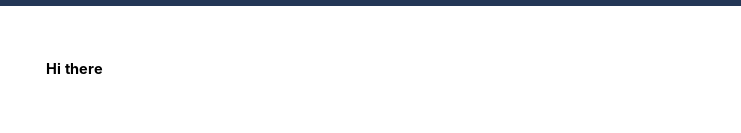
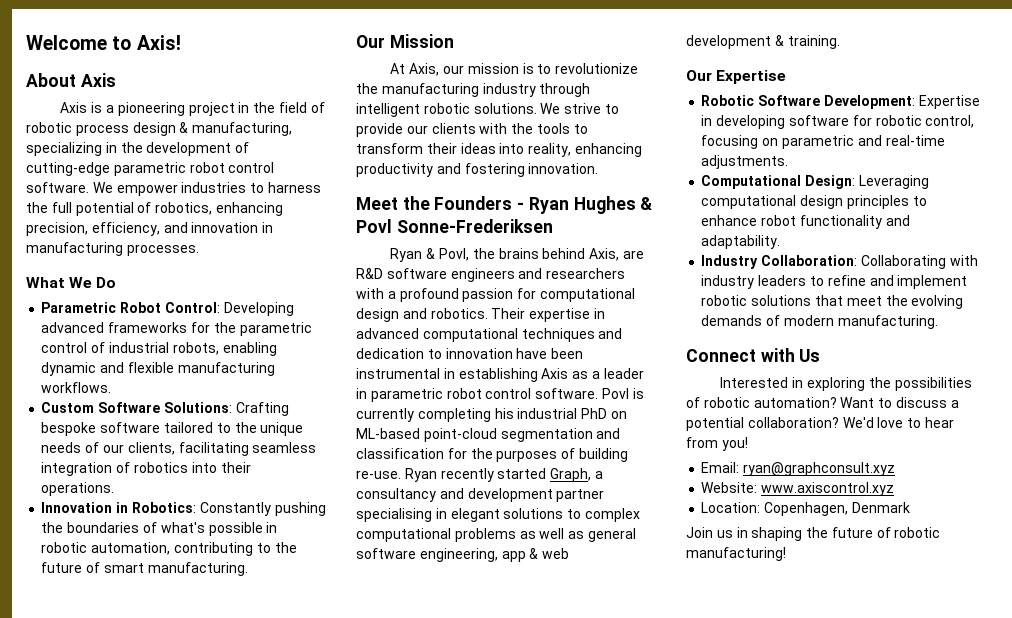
- Hi there
+ Welcome to Axis!
+ About Axis
+ Axis is a pioneering project in the field of robotic process design & manufacturing, specializing in the development of cutting-edge parametric robot control software. We empower industries to harness the full potential of robotics, enhancing precision, efficiency, and innovation in manufacturing processes.
+ What We Do
+ Parametric Robot Control: Developing advanced frameworks for the parametric control of industrial robots, enabling dynamic and flexible manufacturing workflows.
+ Custom Software Solutions: Crafting bespoke software tailored to the unique needs of our clients, facilitating seamless integration of robotics into their operations.
+ Innovation in Robotics: Constantly pushing the boundaries of what's possible in robotic automation, contributing to the future of smart manufacturing.
+ Our Mission
+ At Axis, our mission is to revolutionize the manufacturing industry through intelligent robotic solutions. We strive to provide our clients with the tools to transform their ideas into reality, enhancing productivity and fostering innovation.
+ Meet the Founders - Ryan Hughes & Povl Sonne-Frederiksen
+ Ryan & Povl, the brains behind Axis, are R&D software engineers and researchers with a profound passion for computational design and robotics. Their expertise in advanced computational techniques and dedication to innovation have been instrumental in establishing Axis as a leader in parametric robot control software. Povl is currently completing his industrial PhD on ML-based point-cloud segmentation and classification for the purposes of building re-use. Ryan recently started Graph, a consultancy and development partner specialising in elegant solutions to complex computational problems as well as general software engineering, app & web development & training.
+ Our Expertise
+ Robotic Software Development: Expertise in developing software for robotic control, focusing on parametric and real-time adjustments.
+ Computational Design: Leveraging computational design principles to enhance robot functionality and adaptability.
+ Industry Collaboration: Collaborating with industry leaders to refine and implement robotic solutions that meet the evolving demands of modern manufacturing.
+ Connect with Us
+ Interested in exploring the possibilities of robotic automation? Want to discuss a potential collaboration? We'd love to hear from you!
+ Email: ryan@graphconsult.xyz
+ Website: www.axiscontrol.xyz
+ Location: Copenhagen, Denmark
+ Join us in shaping the future of robotic manufacturing!

